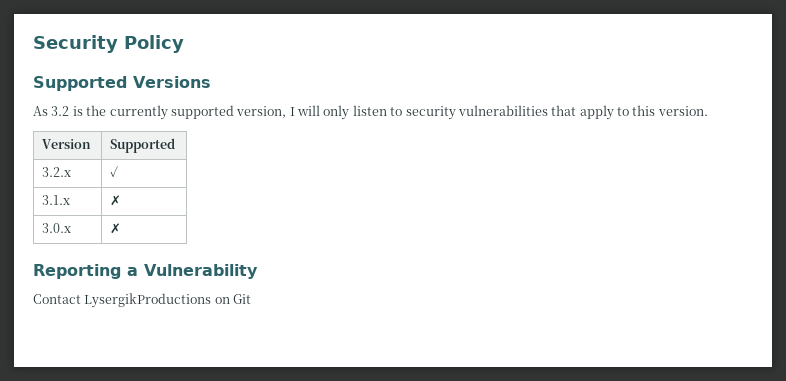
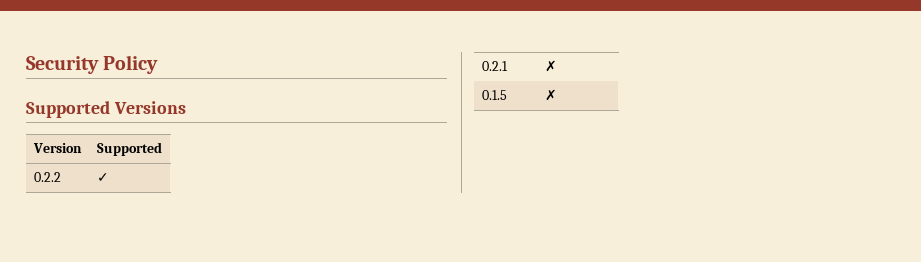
- As 3.2 is the currently supported version, I will only listen to security vulnerabilities that apply to this version.
- 3.2.x | ✓
+ 0.2.2 | ✓
- 3.1.x | ✗
- 3.0.x | ✗
- Reporting a Vulnerability
- Contact LysergikProductions on Git
+ 0.2.1 | ✗
+ 0.1.5 | ✗

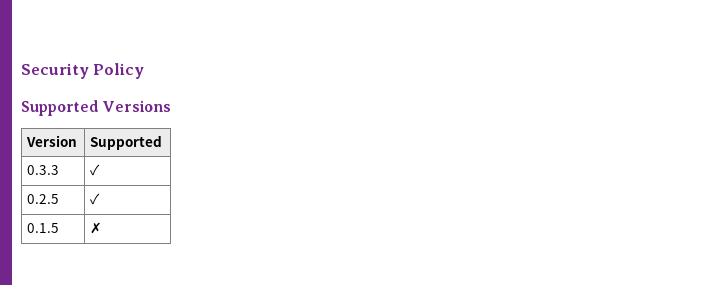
- 0.2.2 | ✓
- 0.2.1 | ✗
+ 0.3.3 | ✓
+ 0.2.5 | ✓

